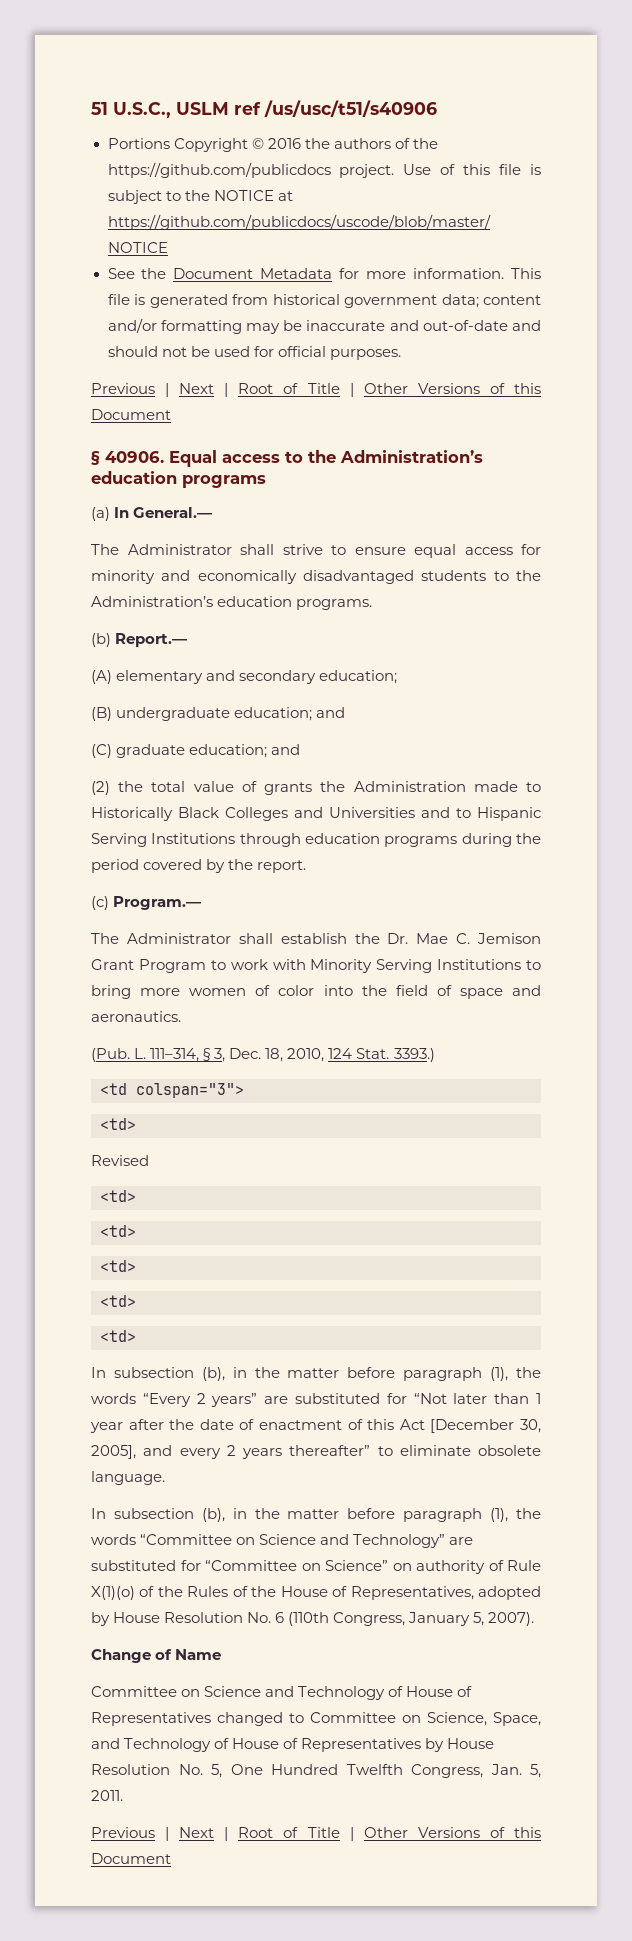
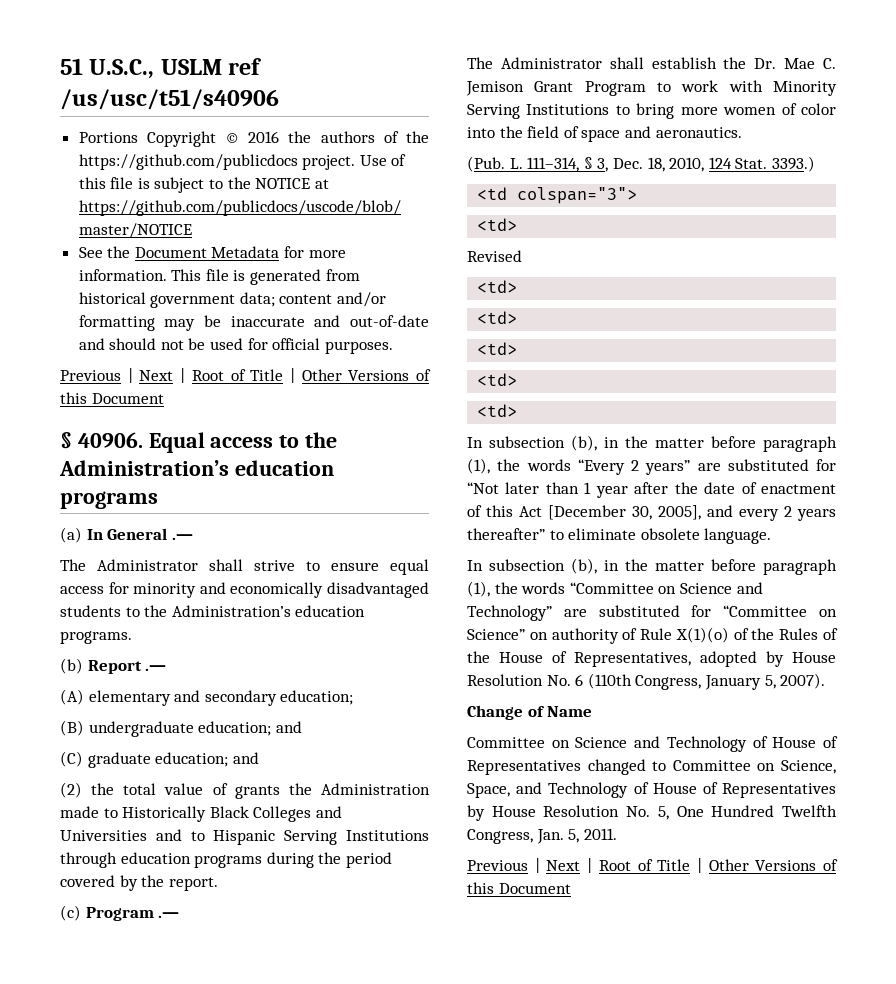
- (a) In General.—
+ (a) In General .—
- (b) Report.—
+ (b) Report .—
- (c) Program.—
+ (c) Program .—

